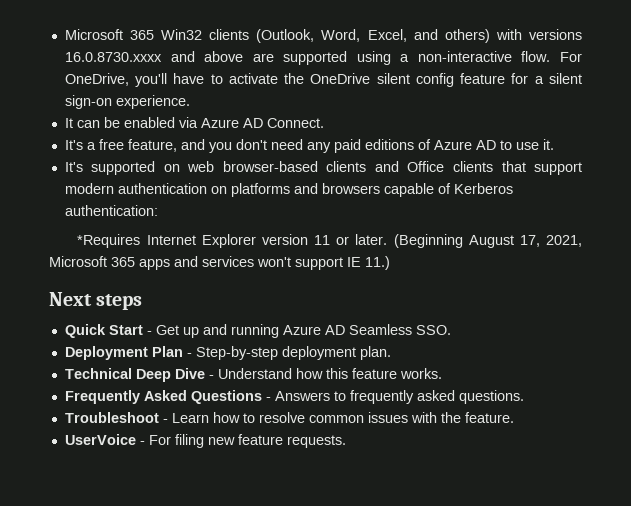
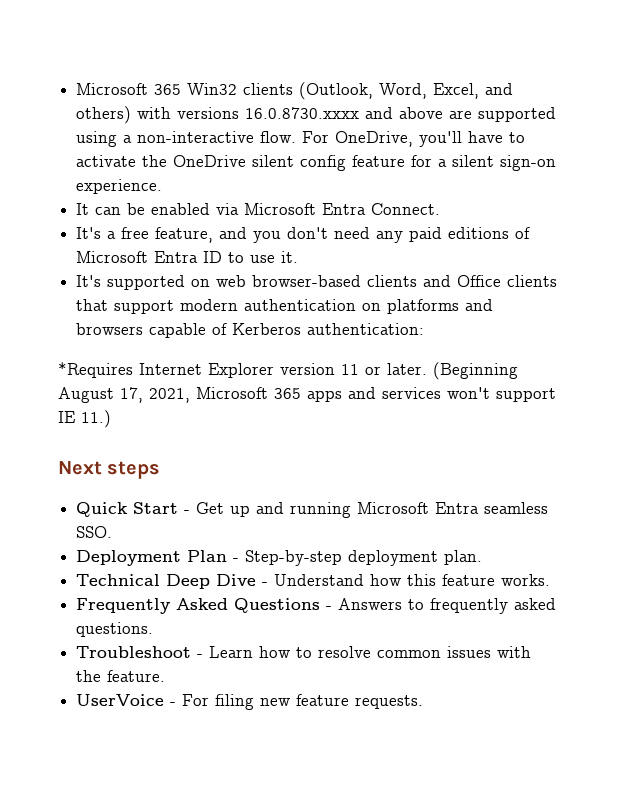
- It can be enabled via Azure AD Connect.
+ It can be enabled via Microsoft Entra Connect.
- It's a free feature, and you don't need any paid editions of Azure AD to use it.
+ It's a free feature, and you don't need any paid editions of Microsoft Entra ID to use it.
- Quick Start - Get up and running Azure AD Seamless SSO.
+ Quick Start - Get up and running Microsoft Entra seamless SSO.

